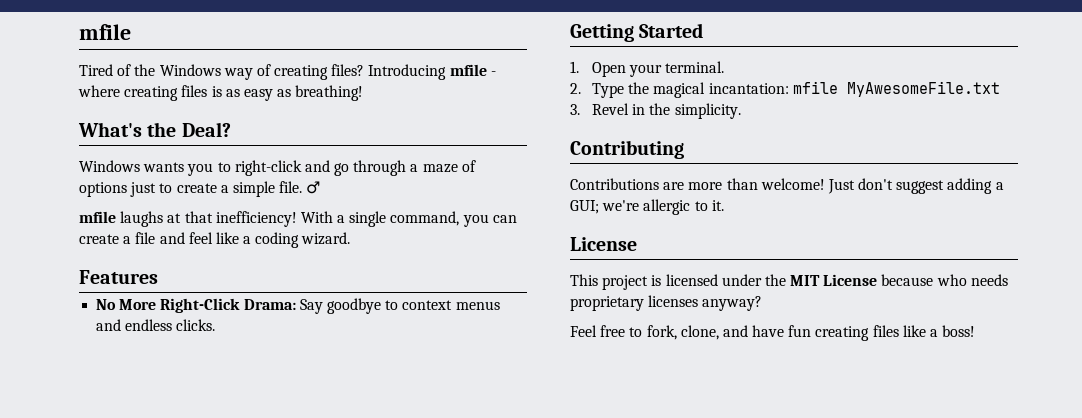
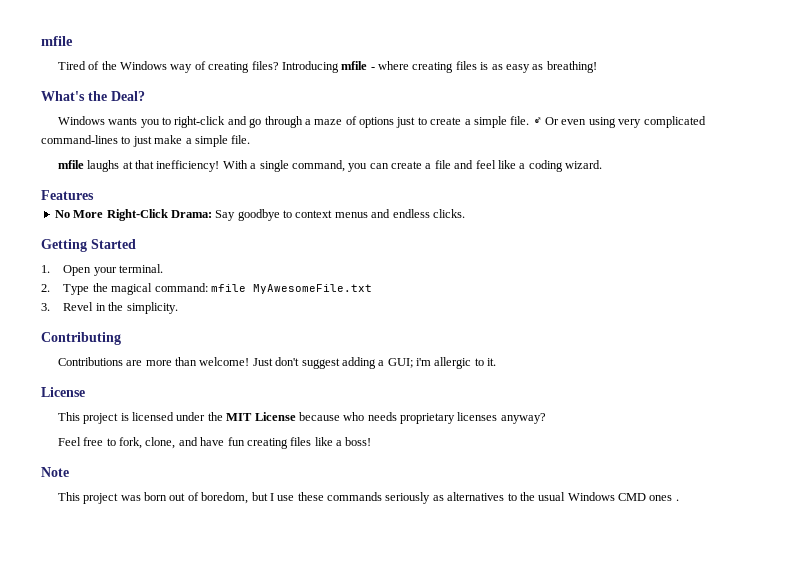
- ♂
+ ♂ Or even using very complicated command-lines to just make a simple file.
- 2. Type the magical incantation: mfile MyAwesomeFile.txt
+ 2. Type the magical command: mfile MyAwesomeFile.txt
- Just don't suggest adding a GUI; we're allergic to it.
+ Just don't suggest adding a GUI; i'm allergic to it.
+ Note
+ This project was born out of boredom, but I use these commands seriously as alternatives to the usual Windows CMD ones .

